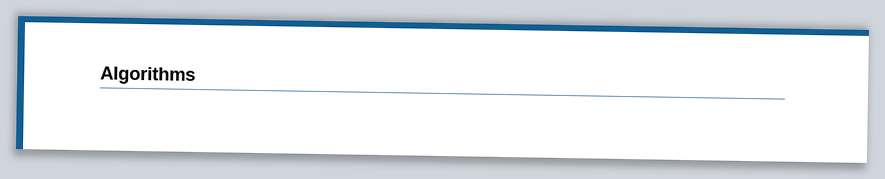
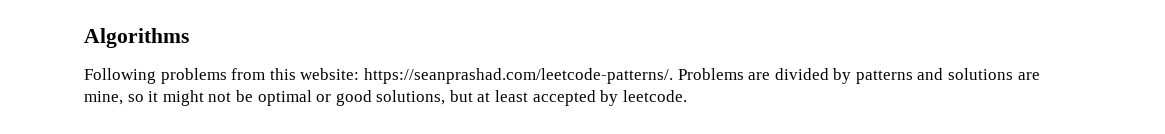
+ Following problems from this website: https://seanprashad.com/leetcode-patterns/. Problems are divided by patterns and solutions are mine, so it might not be optimal or good solutions, but at least accepted by leetcode.

